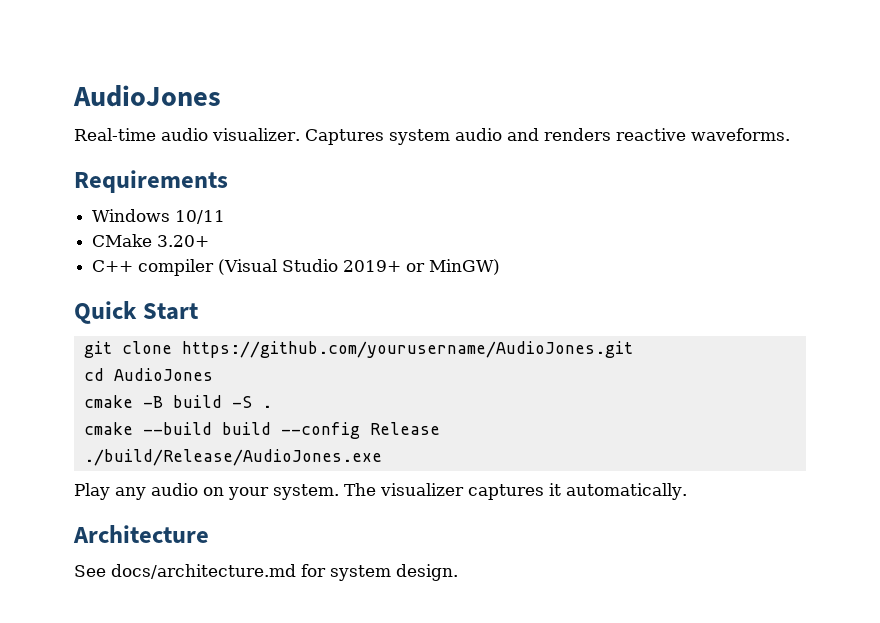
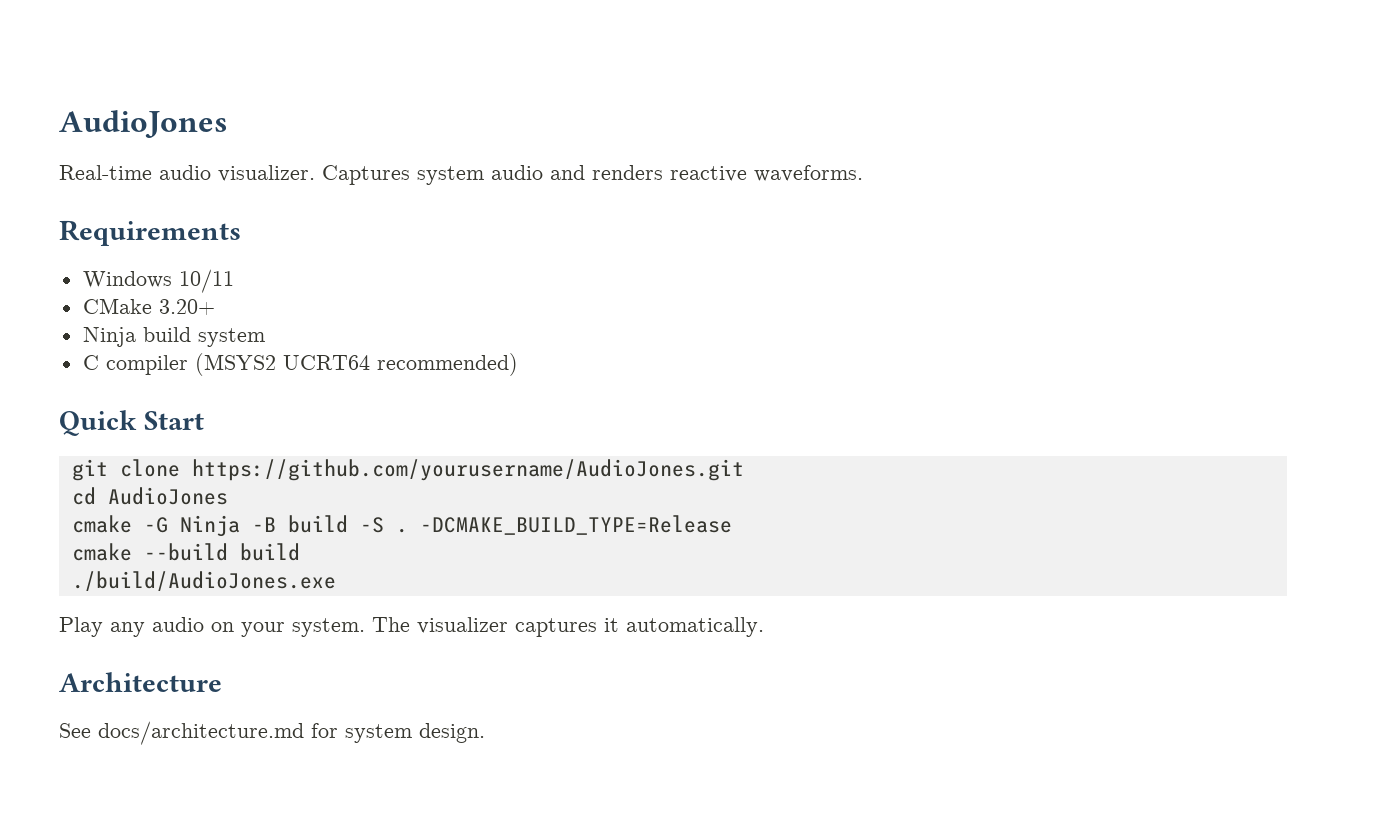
- C++ compiler (Visual Studio 2019+ or MinGW)
+ Ninja build system
+ C compiler (MSYS2 UCRT64 recommended)
- cmake -B build -S .
+ cmake -G Ninja -B build -S . -DCMAKE_BUILD_TYPE=Release
- cmake --build build --config Release
- ./build/Release/AudioJones.exe
+ cmake --build build
+ ./build/AudioJones.exe

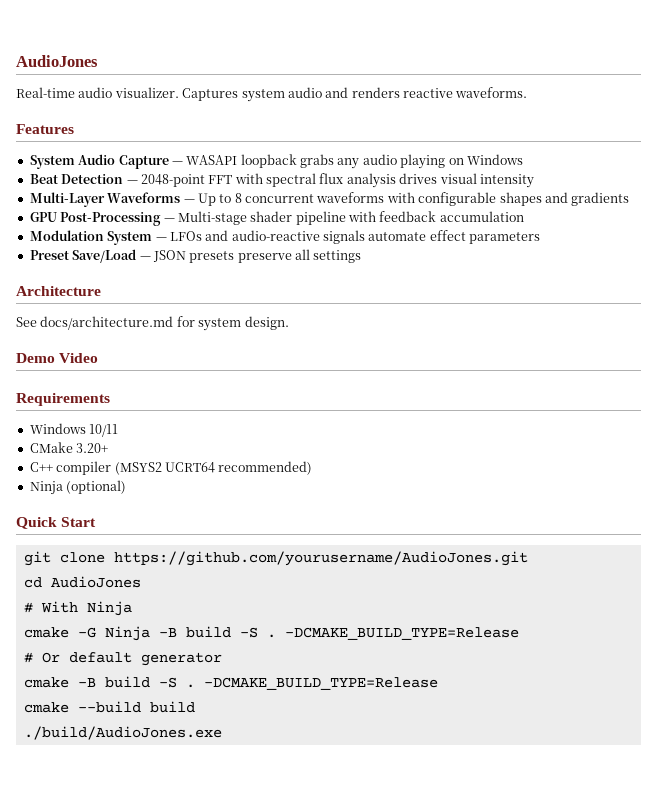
+ Features
+ System Audio Capture — WASAPI loopback grabs any audio playing on Windows
+ Beat Detection — 2048-point FFT with spectral flux analysis drives visual intensity
+ Multi-Layer Waveforms — Up to 8 concurrent waveforms with configurable shapes and gradients
+ GPU Post-Processing — Multi-stage shader pipeline with feedback accumulation
+ Modulation System — LFOs and audio-reactive signals automate effect parameters
+ Preset Save/Load — JSON presets preserve all settings
+ Architecture
+ See docs/architecture.md for system design.
+ Demo Video
- Ninja build system
- C compiler (MSYS2 UCRT64 recommended)
+ C++ compiler (MSYS2 UCRT64 recommended)
+ Ninja (optional)
+ # With Ninja
+ # Or default generator
+ cmake -B build -S . -DCMAKE_BUILD_TYPE=Release
  cmake --build build
  ./build/AudioJones.exe
- Play any audio on your system. The visualizer captures it automatically.
- Architecture
- See docs/architecture.md for system design.

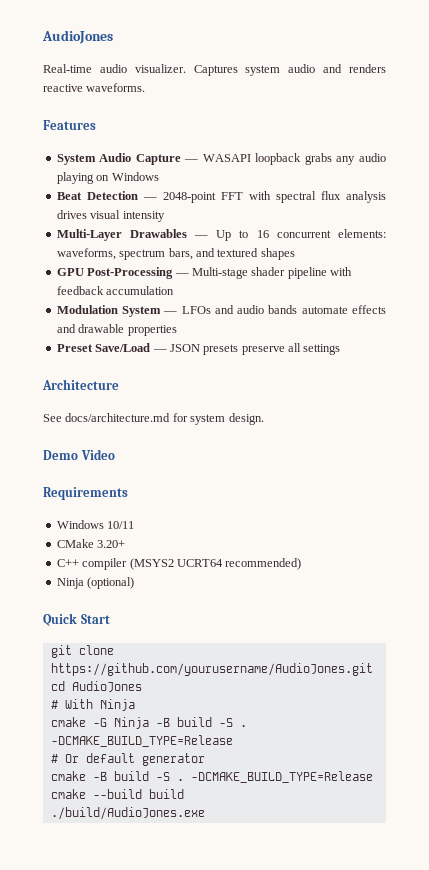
- Multi-Layer Waveforms — Up to 8 concurrent waveforms with configurable shapes and gradients
+ Multi-Layer Drawables — Up to 16 concurrent elements: waveforms, spectrum bars, and textured shapes
- Modulation System — LFOs and audio-reactive signals automate effect parameters
+ Modulation System — LFOs and audio bands automate effects and drawable properties

